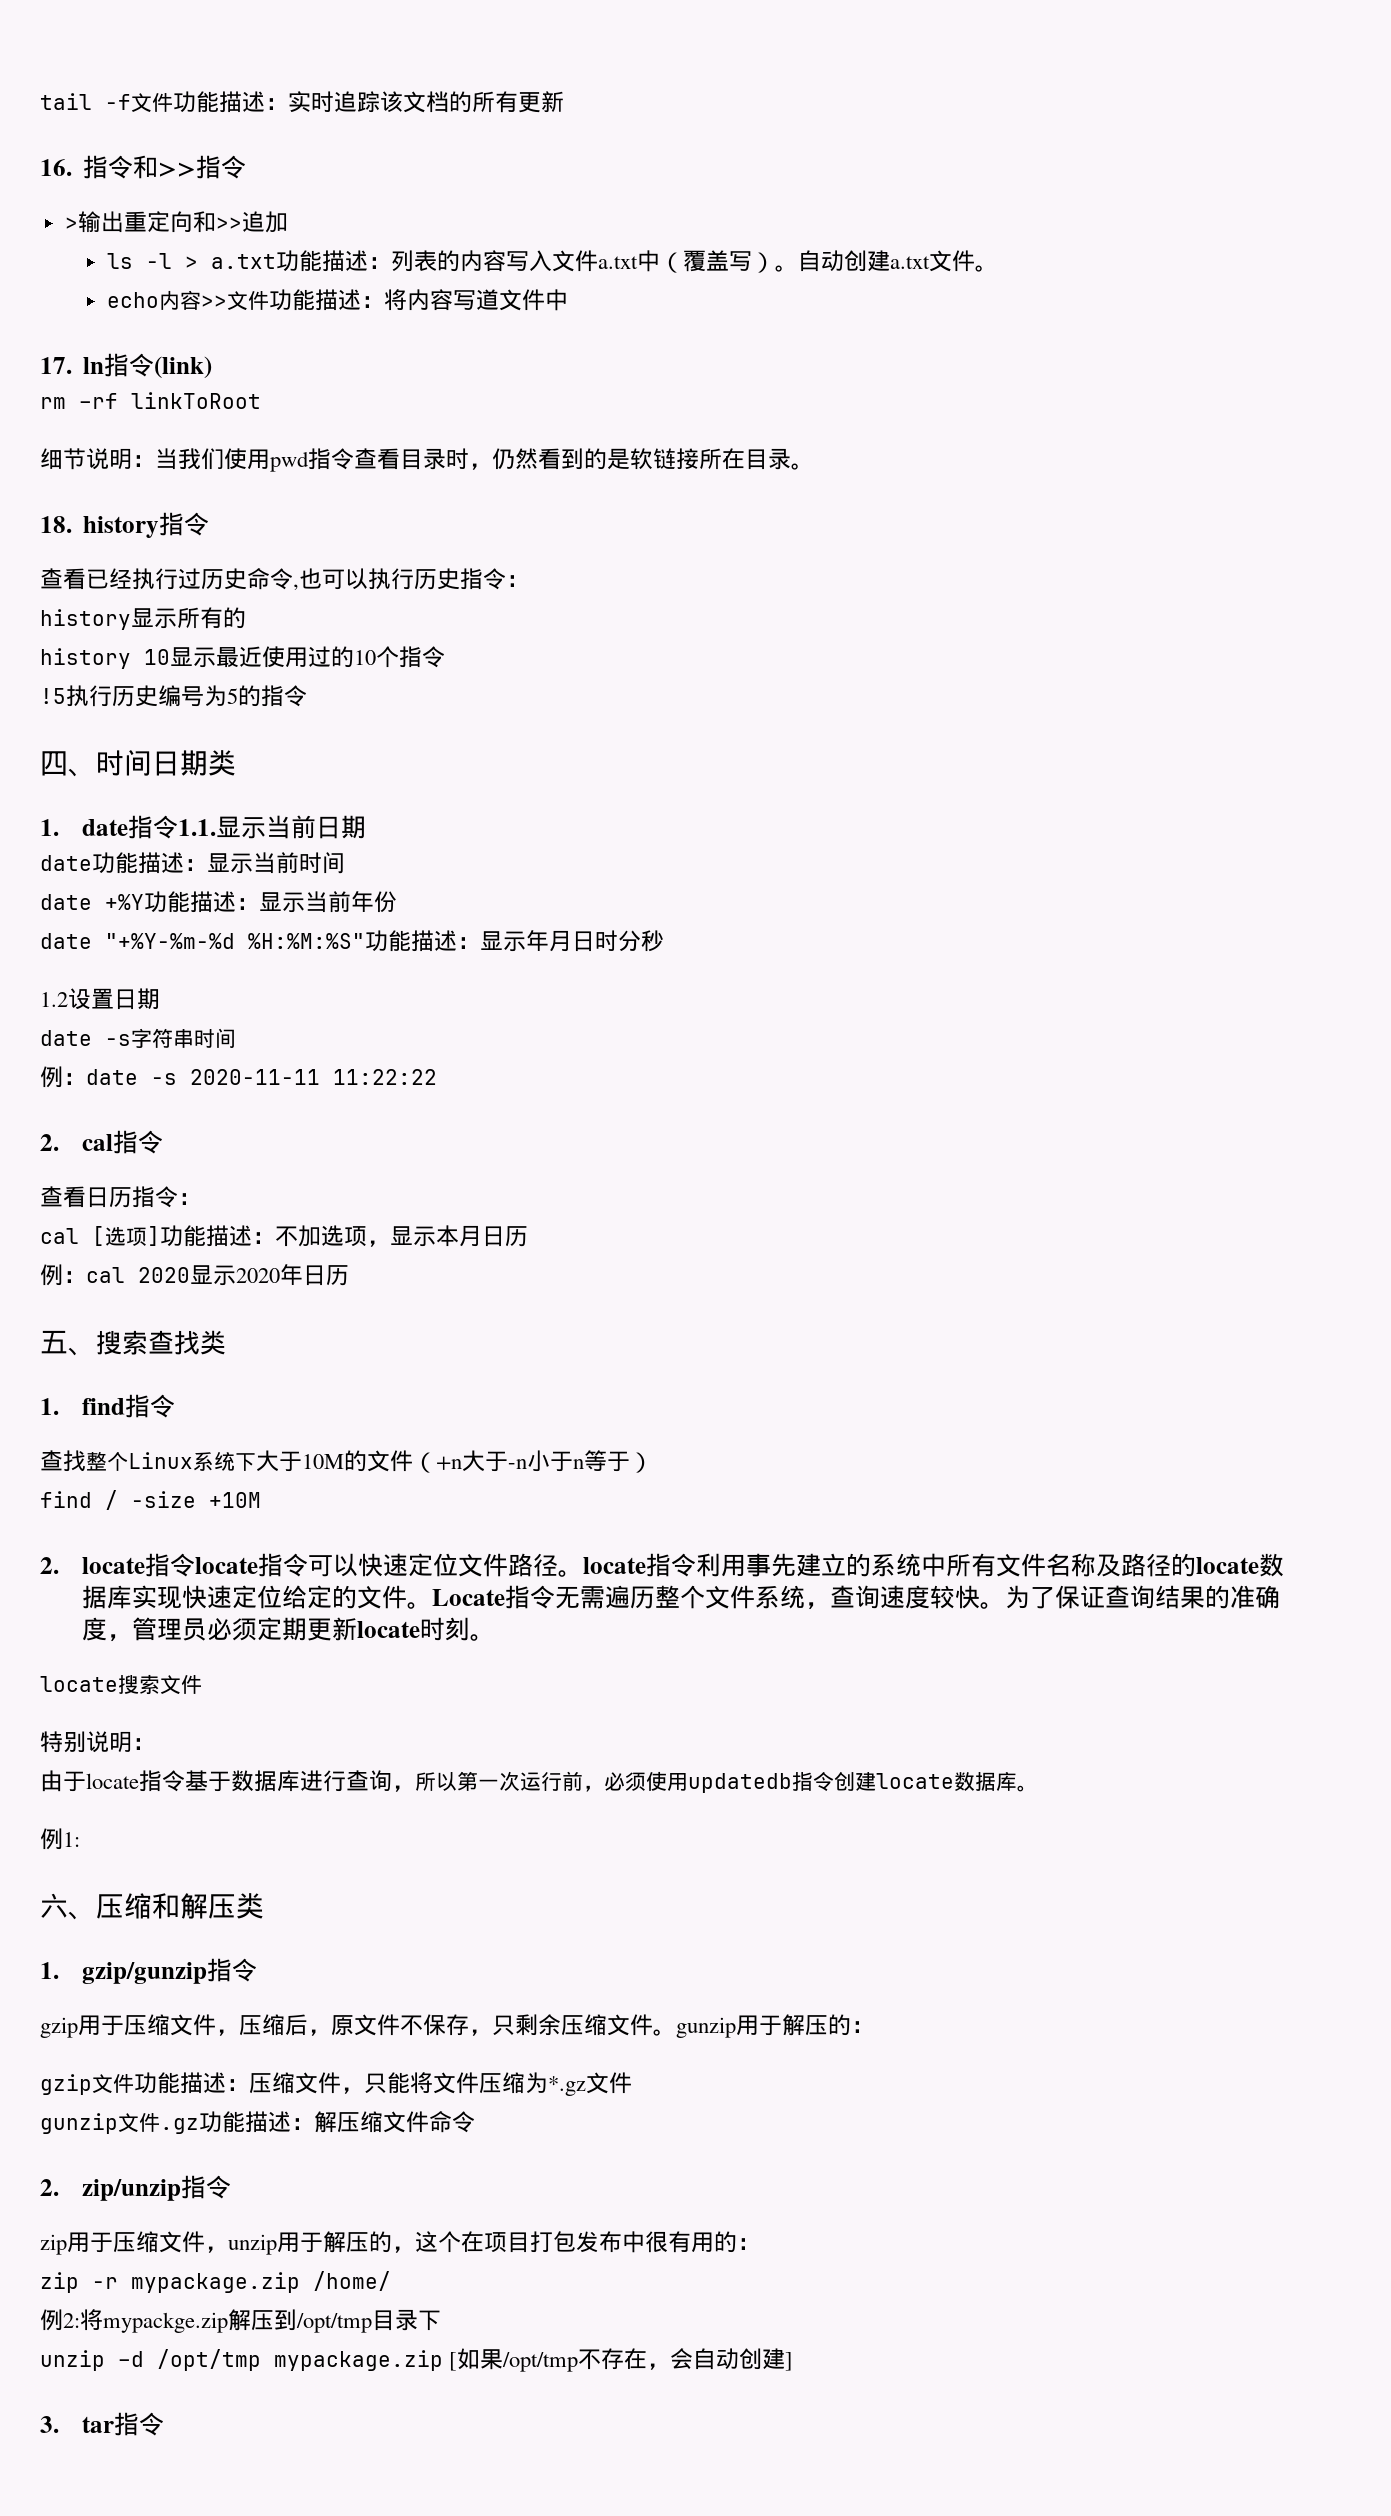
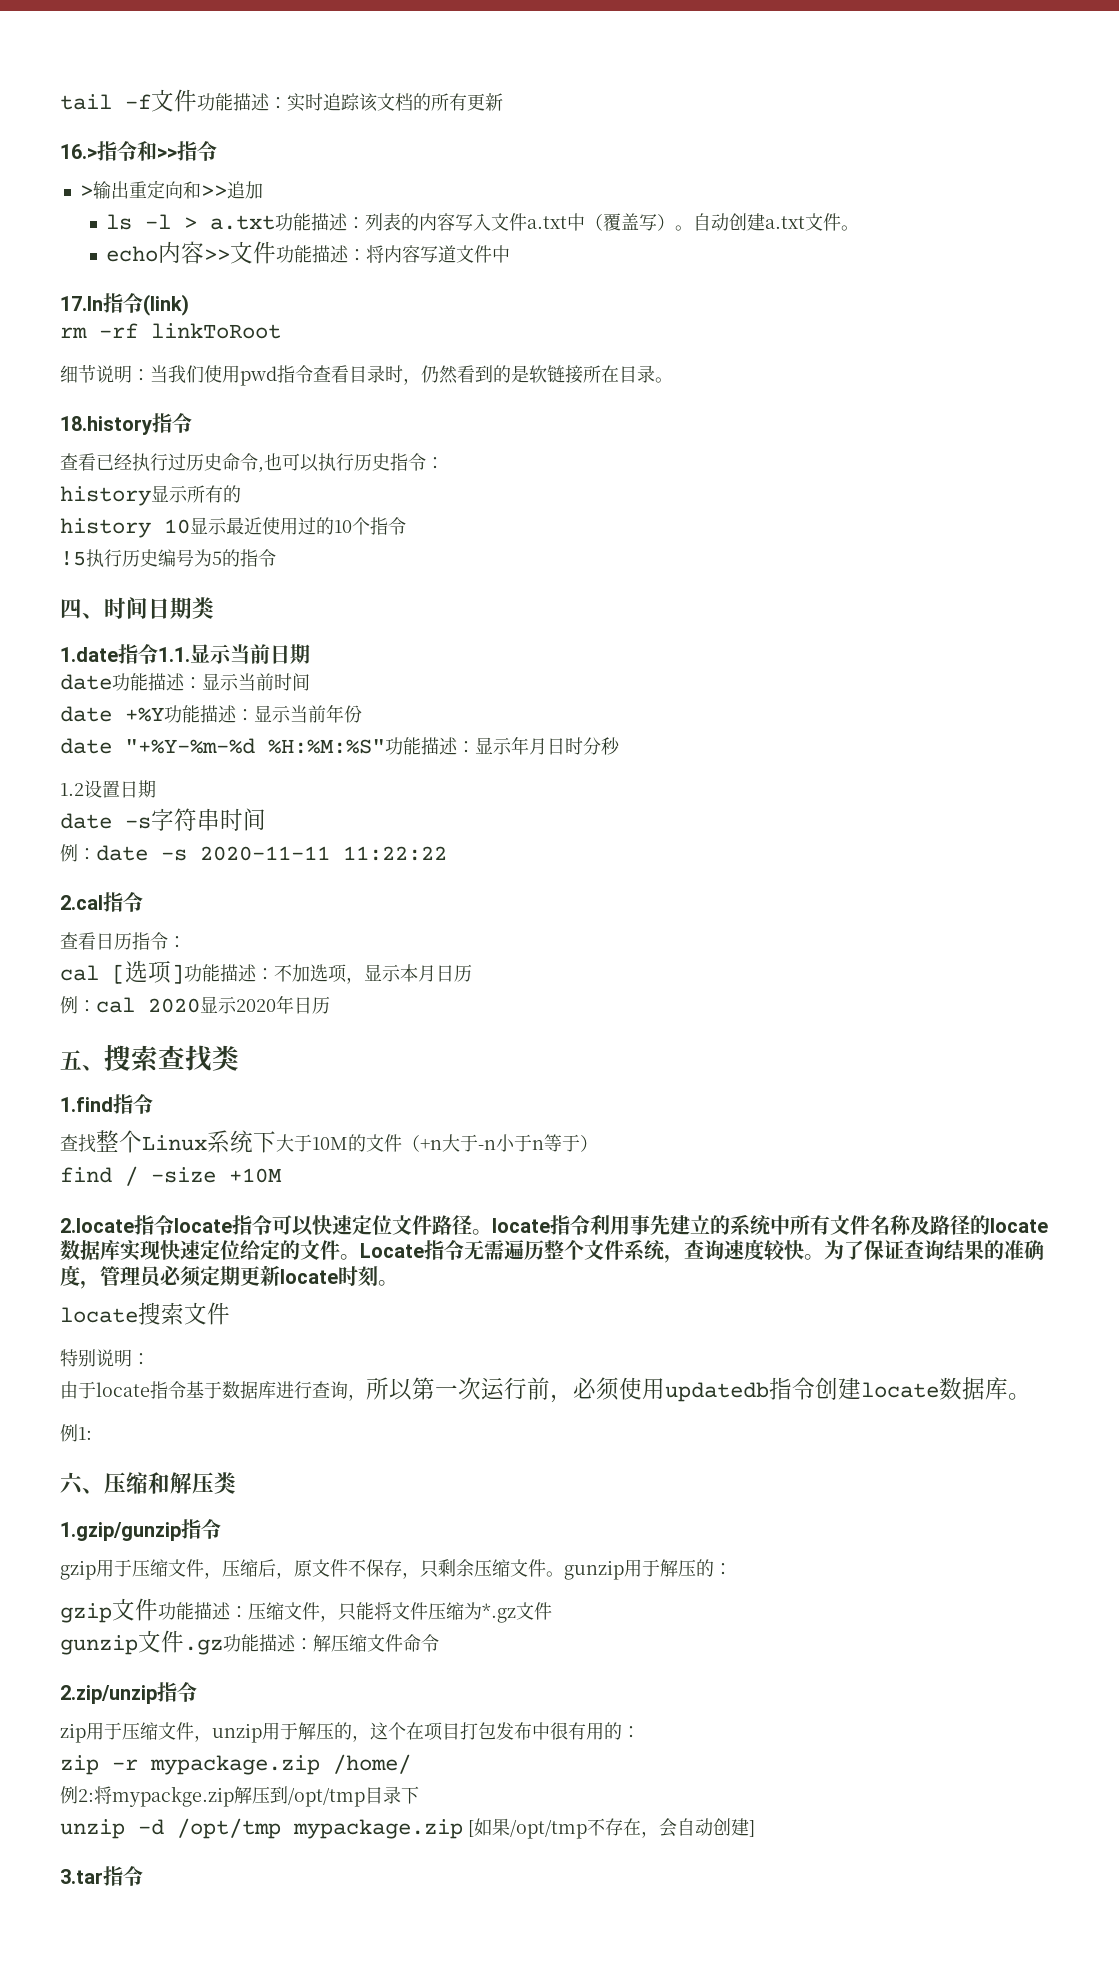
- 16.指令和>>指令
+ 16.>指令和>>指令
- 17. ln指令(link)
+ 17.ln指令(link)
- 18. history指令
+ 18.history指令
- 1. date指令1.1.显示当前日期
+ 1.date指令1.1.显示当前日期
- 2. cal指令
+ 2.cal指令
- 1. find指令
+ 1.find指令
- 2. locate指令locate指令可以快速定位文件路径。locate指令利用事先建立的系统中所有文件名称及路径的locate数据库实现快速定位给定的文件。
+ 2.locate指令locate指令可以快速定位文件路径。locate指令利用事先建立的系统中所有文件名称及路径的locate数据库实现快速定位给定的文件。
- 1. gzip/gunzip指令
+ 1.gzip/gunzip指令
- 2. zip/unzip指令
+ 2.zip/unzip指令
- 3. tar指令
+ 3.tar指令

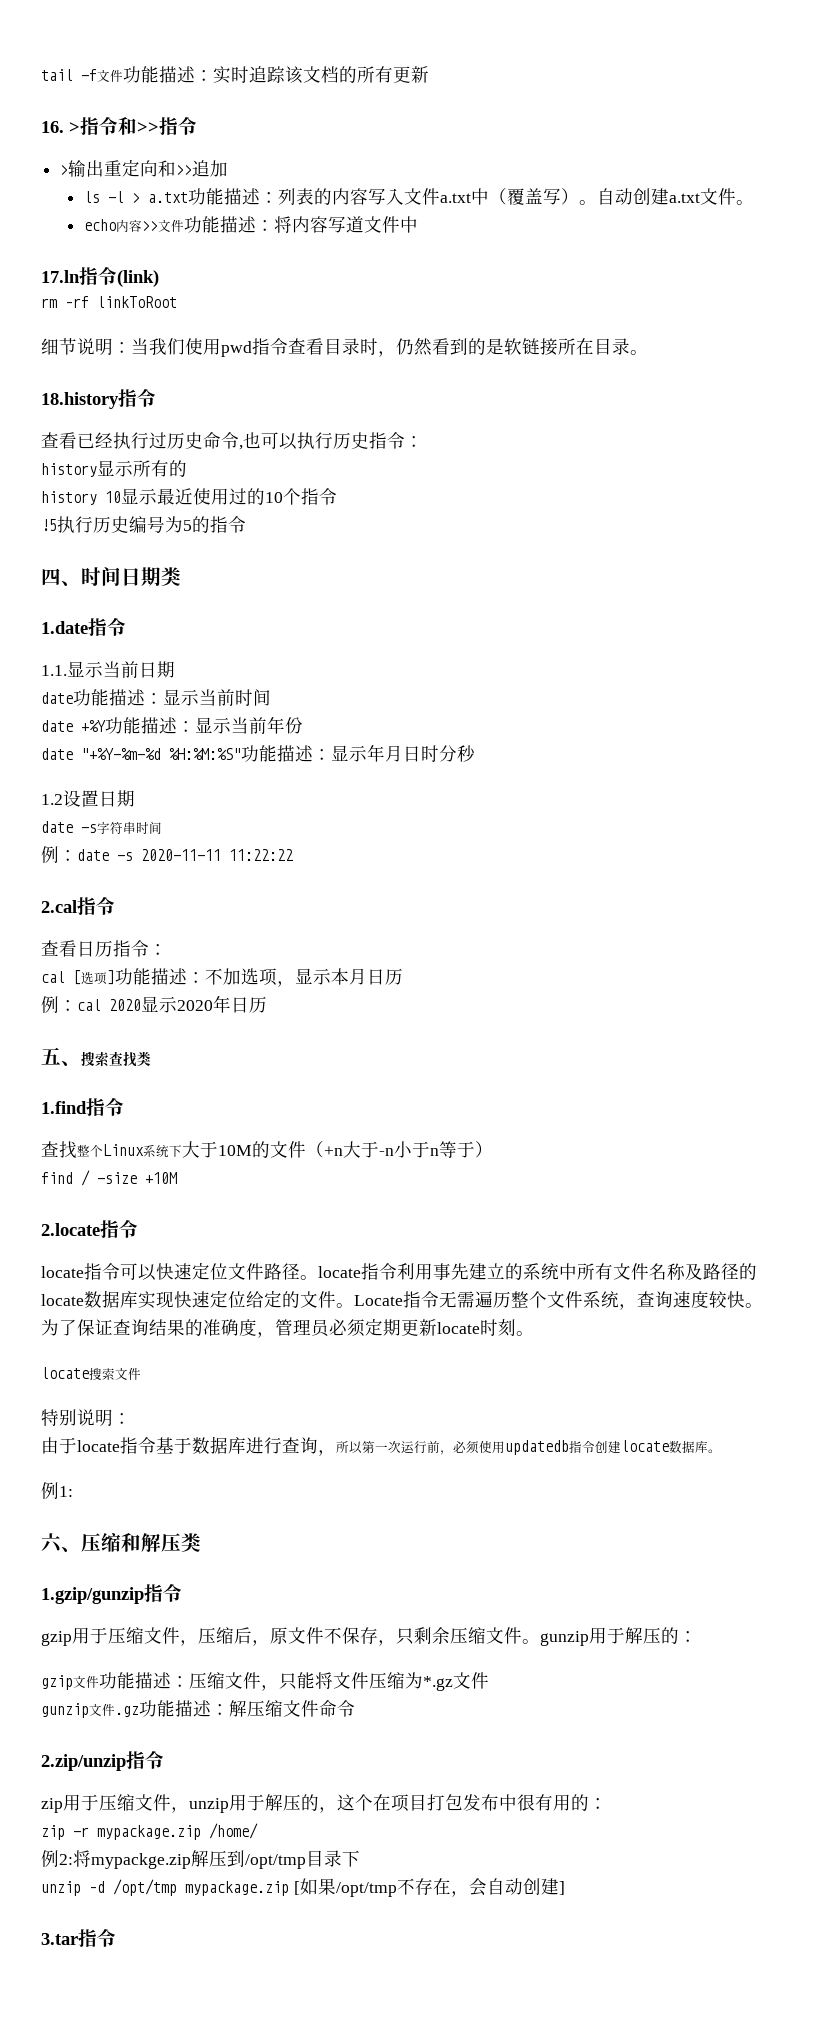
- 16.>指令和>>指令
+ 16. >指令和>>指令
- 1.date指令1.1.显示当前日期
+ 1.date指令
+ 1.1.显示当前日期
- 2.locate指令locate指令可以快速定位文件路径。locate指令利用事先建立的系统中所有文件名称及路径的locate数据库实现快速定位给定的文件。
+ 2.locate指令
+ locate指令可以快速定位文件路径。locate指令利用事先建立的系统中所有文件名称及路径的locate数据库实现快速定位给定的文件。

